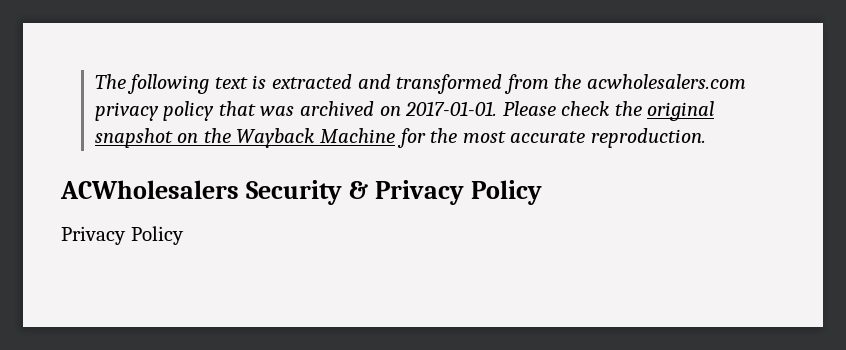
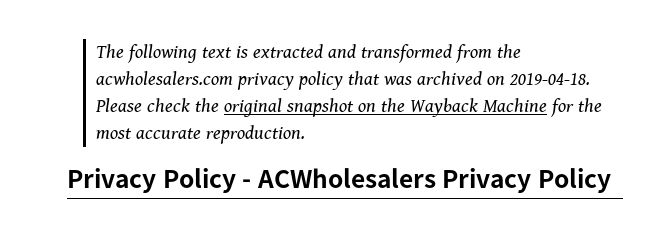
- The following text is extracted and transformed from the acwholesalers.com privacy policy that was archived on 2017-01-01.
+ The following text is extracted and transformed from the acwholesalers.com privacy policy that was archived on 2019-04-18.
- ACWholesalers Security & Privacy Policy
- Privacy Policy
+ Privacy Policy - ACWholesalers Privacy Policy

